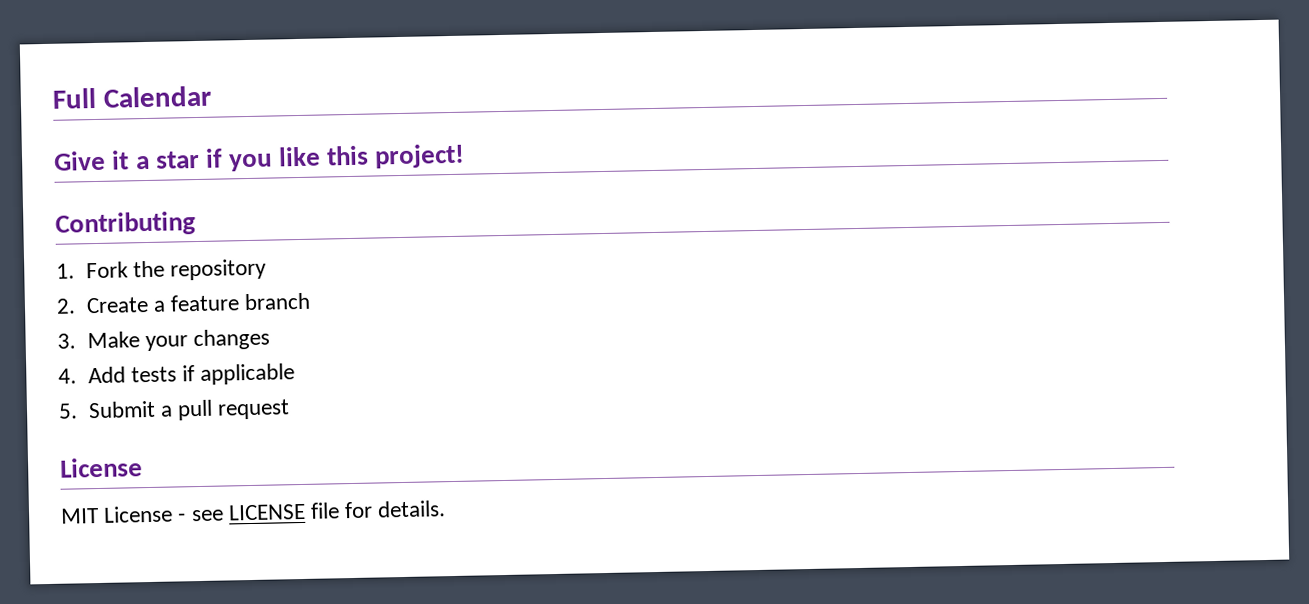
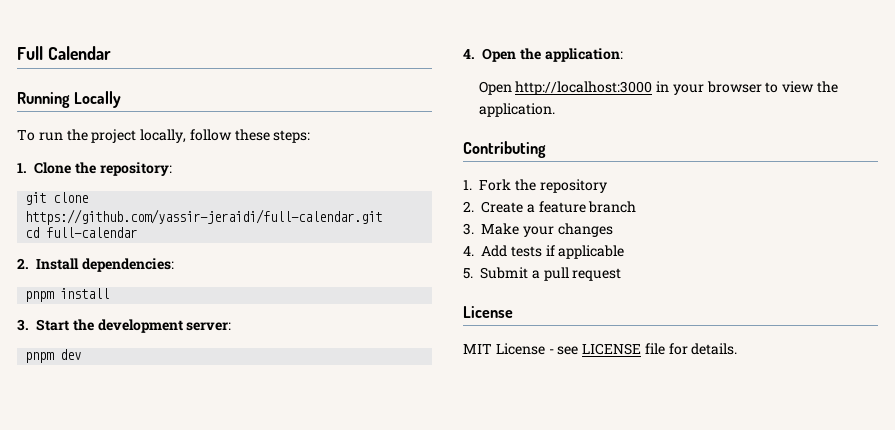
- Give it a star if you like this project!
+ Running Locally
+ To run the project locally, follow these steps:
+ 1. Clone the repository:
+ git clone https://github.com/yassir-jeraidi/full-calendar.git
+ cd full-calendar
+ 2. Install dependencies:
+ pnpm install
+ 3. Start the development server:
+ pnpm dev
+ 4. Open the application:
+ Open http://localhost:3000 in your browser to view the application.

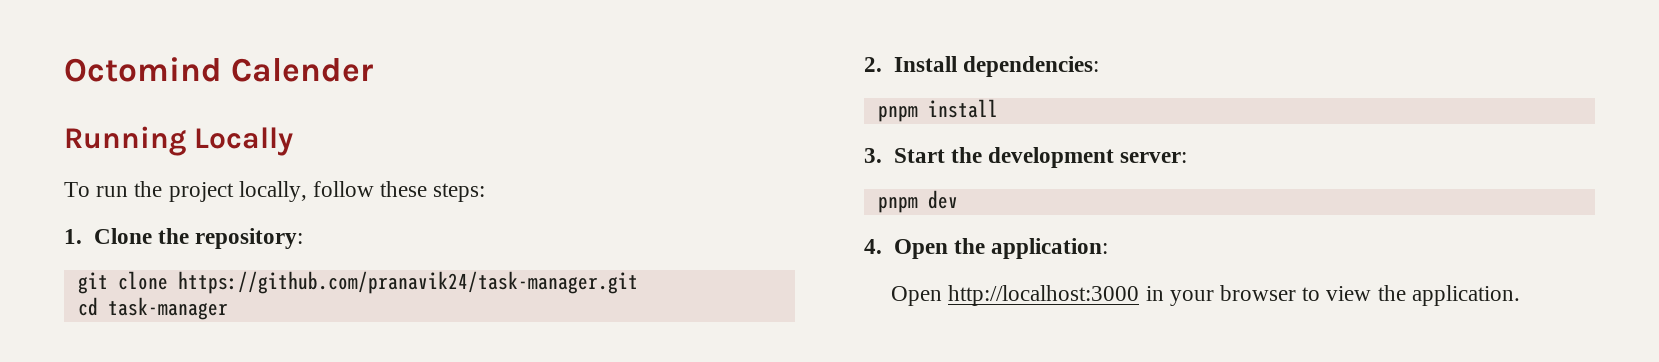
- Full Calendar
+ Octomind Calender
- git clone https://github.com/yassir-jeraidi/full-calendar.git
+ git clone https://github.com/pranavik24/task-manager.git
- cd full-calendar
+ cd task-manager
- Contributing
- 1. Fork the repository
- 2. Create a feature branch
- 3. Make your changes
- 4. Add tests if applicable
- 5. Submit a pull request
- License
- MIT License - see LICENSE file for details.

